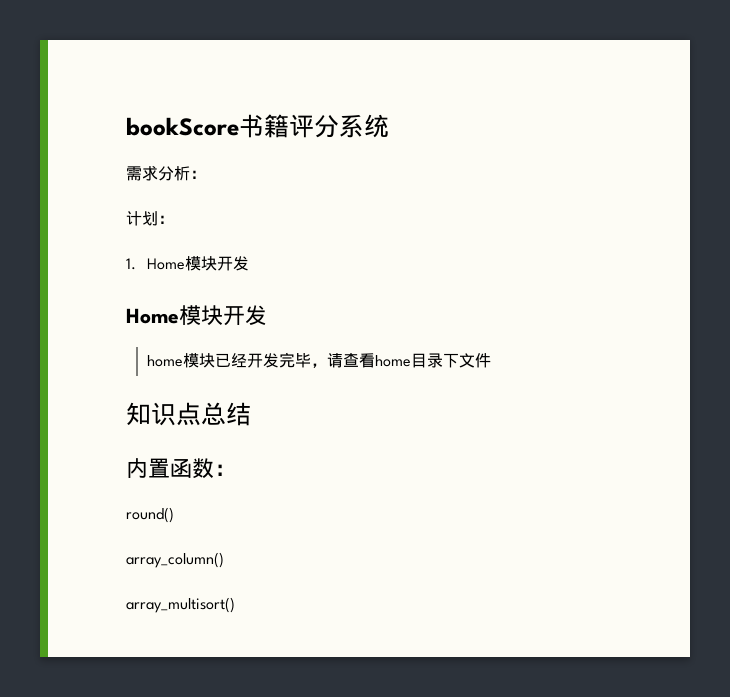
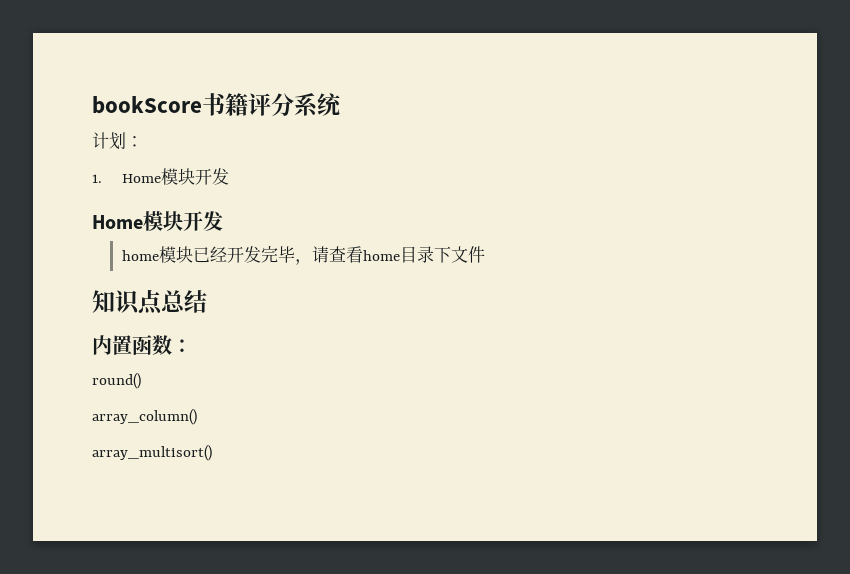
- 需求分析：

